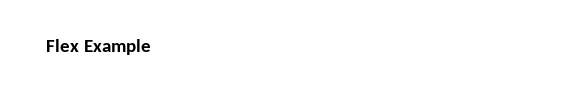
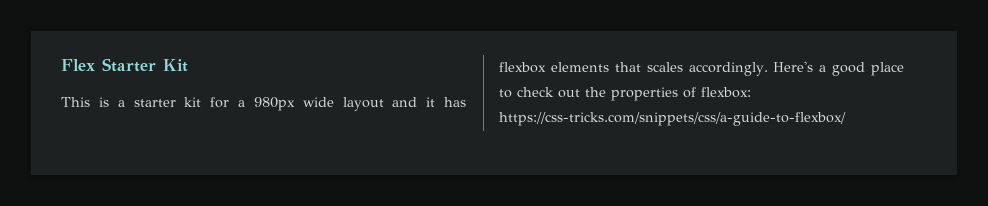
- Flex Example
+ Flex Starter Kit
+ This is a starter kit for a 980px wide layout and it has flexbox elements that scales accordingly. Here's a good place to check out the properties of flexbox: https://css-tricks.com/snippets/css/a-guide-to-flexbox/

